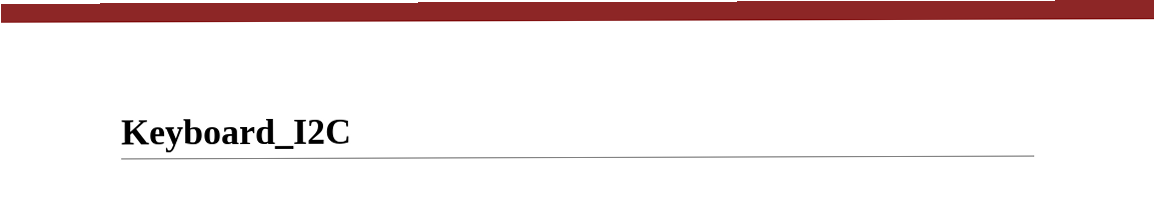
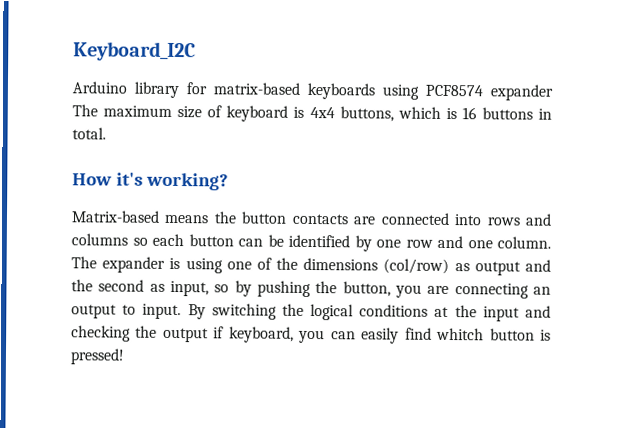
+ Arduino library for matrix-based keyboards using PCF8574 expander The maximum size of keyboard is 4x4 buttons, which is 16 buttons in total.
+ How it's working?
+ Matrix-based means the button contacts are connected into rows and columns so each button can be identified by one row and one column. The expander is using one of the dimensions (col/row) as output and the second as input, so by pushing the button, you are connecting an output to input. By switching the logical conditions at the input and checking the output if keyboard, you can easily find whitch button is pressed!

